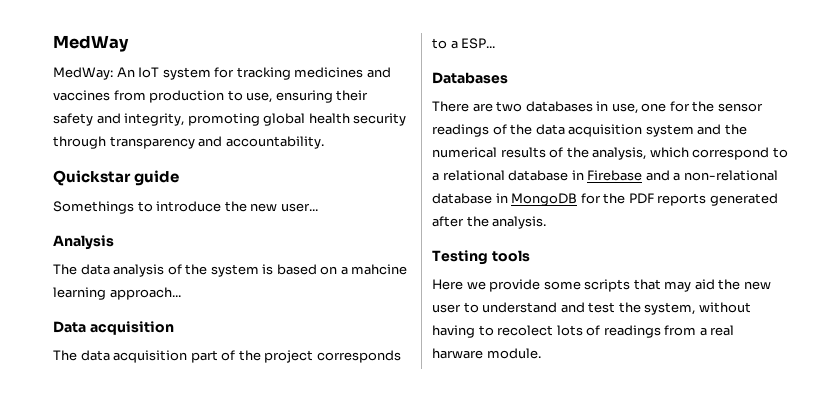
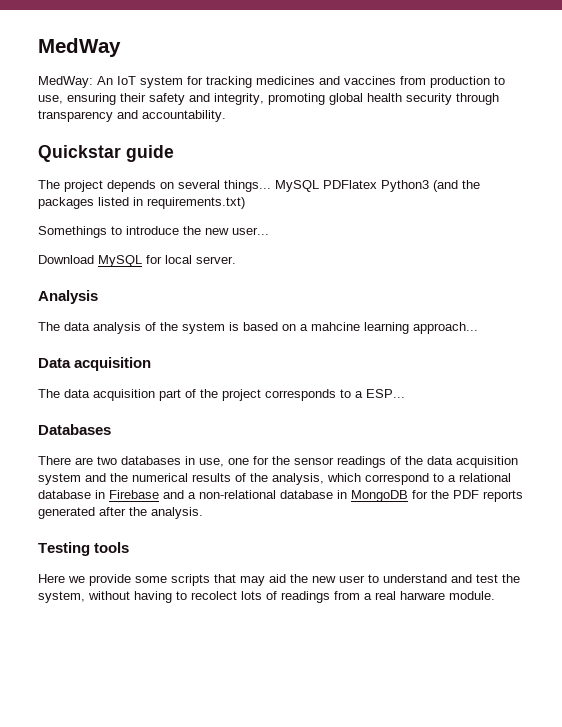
+ The project depends on several things... MySQL PDFlatex Python3 (and the packages listed in requirements.txt)
+ Download MySQL for local server.

